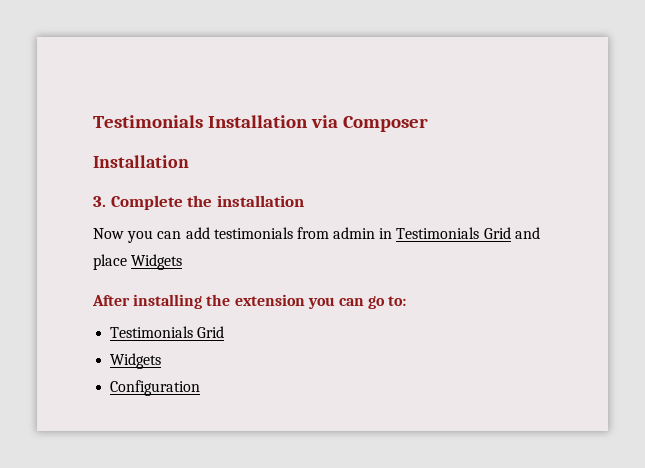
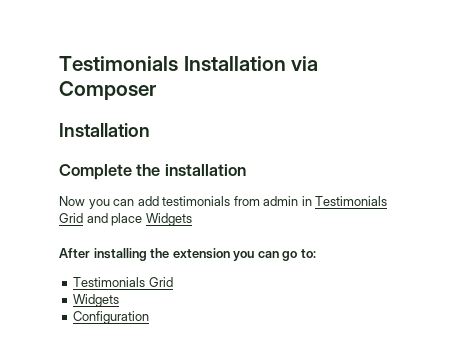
- 3. Complete the installation
+ Complete the installation

